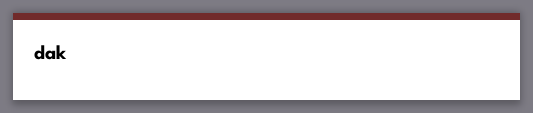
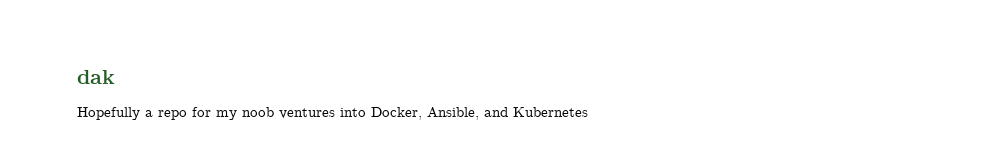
+ Hopefully a repo for my noob ventures into Docker, Ansible, and Kubernetes

